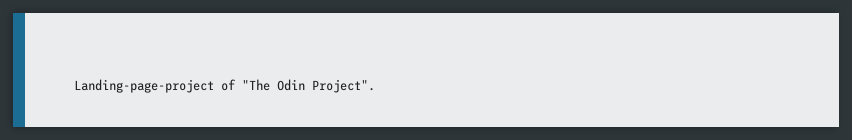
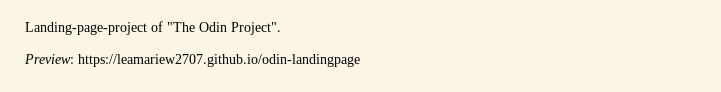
+ Preview: https://leamariew2707.github.io/odin-landingpage

